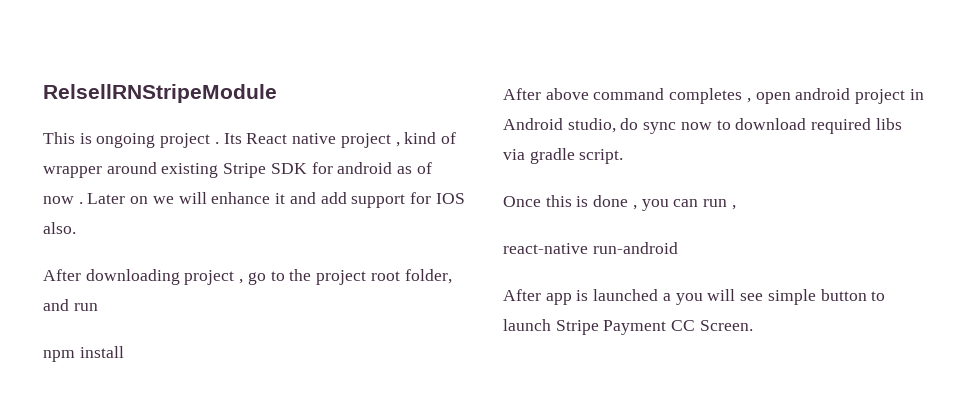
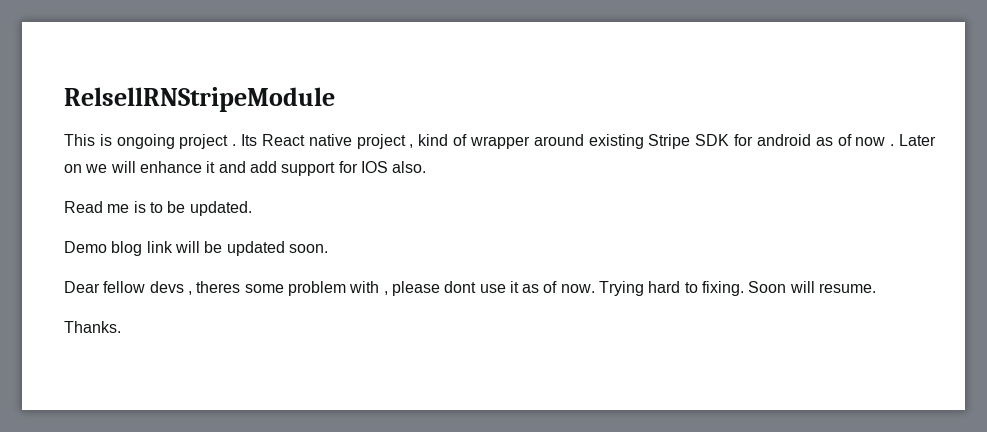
- After downloading project , go to the project root folder, and run
- npm install
- After above command completes , open android project in Android studio, do sync now to download required libs via gradle script.
- Once this is done , you can run ,
- react-native run-android
- After app is launched a you will see simple button to launch Stripe Payment CC Screen.
+ Read me is to be updated.
+ Demo blog link will be updated soon.
+ Dear fellow devs , theres some problem with , please dont use it as of now. Trying hard to fixing. Soon will resume.
+ Thanks.

